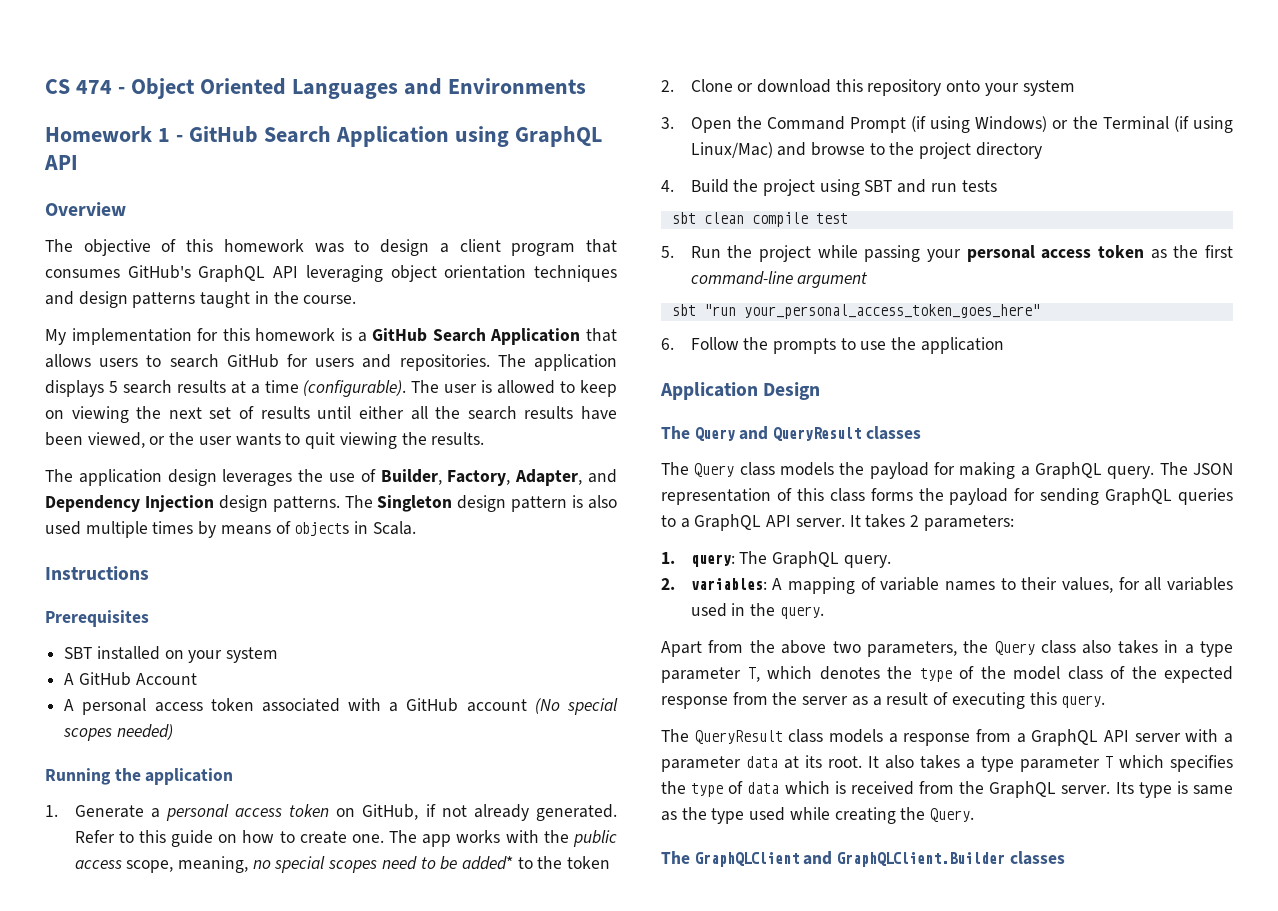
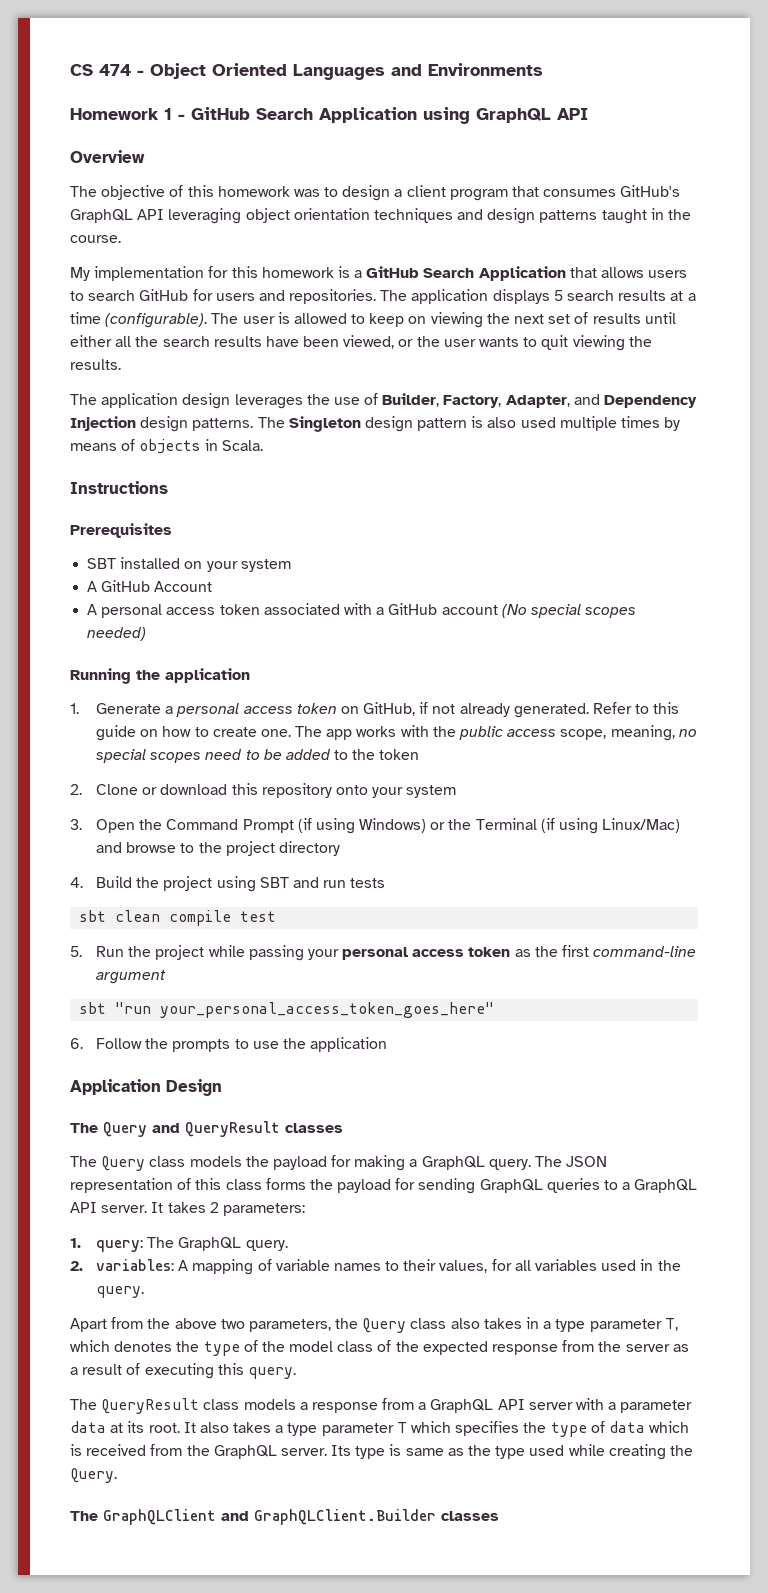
- The app works with the public access scope, meaning, no special scopes need to be added* to the token
+ The app works with the public access scope, meaning, no special scopes need to be added to the token

